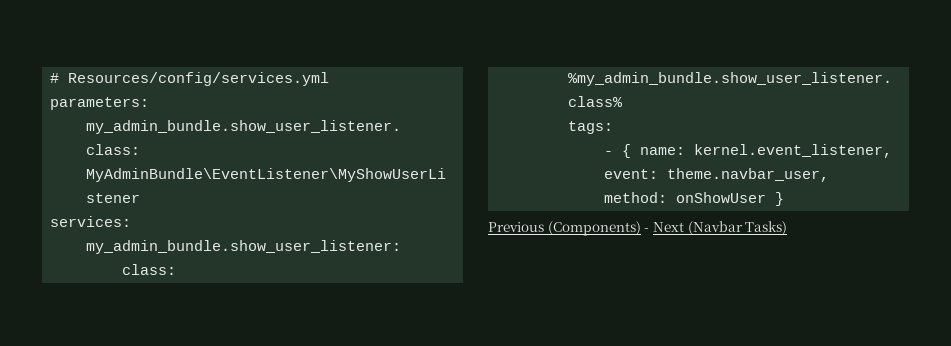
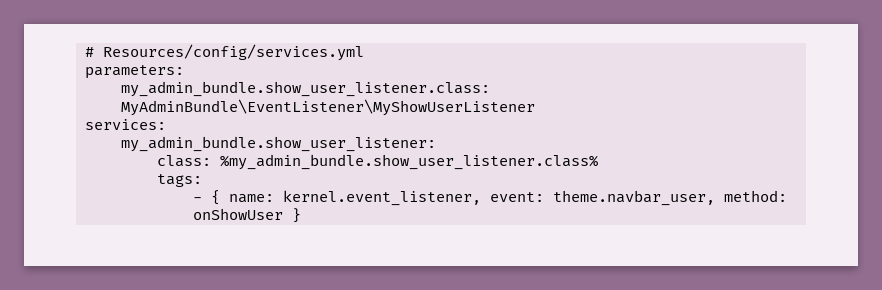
- Previous (Components) - Next (Navbar Tasks)

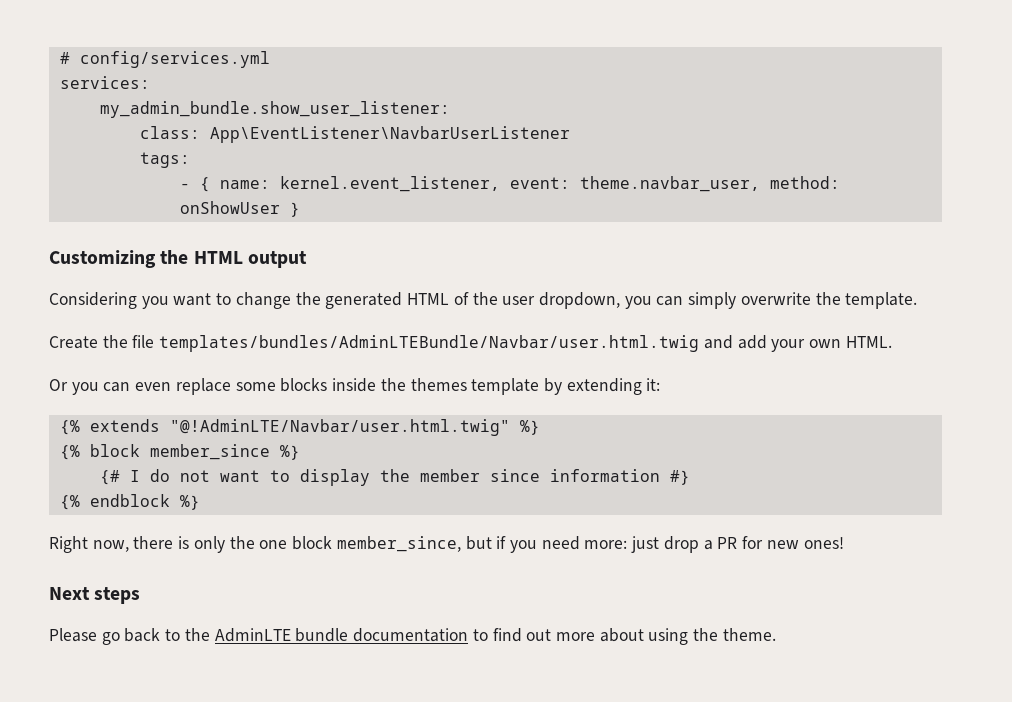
- # Resources/config/services.yml
- parameters:
- my_admin_bundle.show_user_listener.class: MyAdminBundle\EventListener\MyShowUserListener
+ # config/services.yml
- class: %my_admin_bundle.show_user_listener.class%
+ class: App\EventListener\NavbarUserListener
+ Customizing the HTML output
+ Considering you want to change the generated HTML of the user dropdown, you can simply overwrite the template.
+ Create the file templates/bundles/AdminLTEBundle/Navbar/user.html.twig and add your own HTML.
+ Or you can even replace some blocks inside the themes template by extending it:
+ {% extends "@!AdminLTE/Navbar/user.html.twig" %}
+ {% block member_since %}
+ {# I do not want to display the member since information #}
+ {% endblock %}
+ Right now, there is only the one block member_since, but if you need more: just drop a PR for new ones!
+ Next steps
+ Please go back to the AdminLTE bundle documentation to find out more about using the theme.

